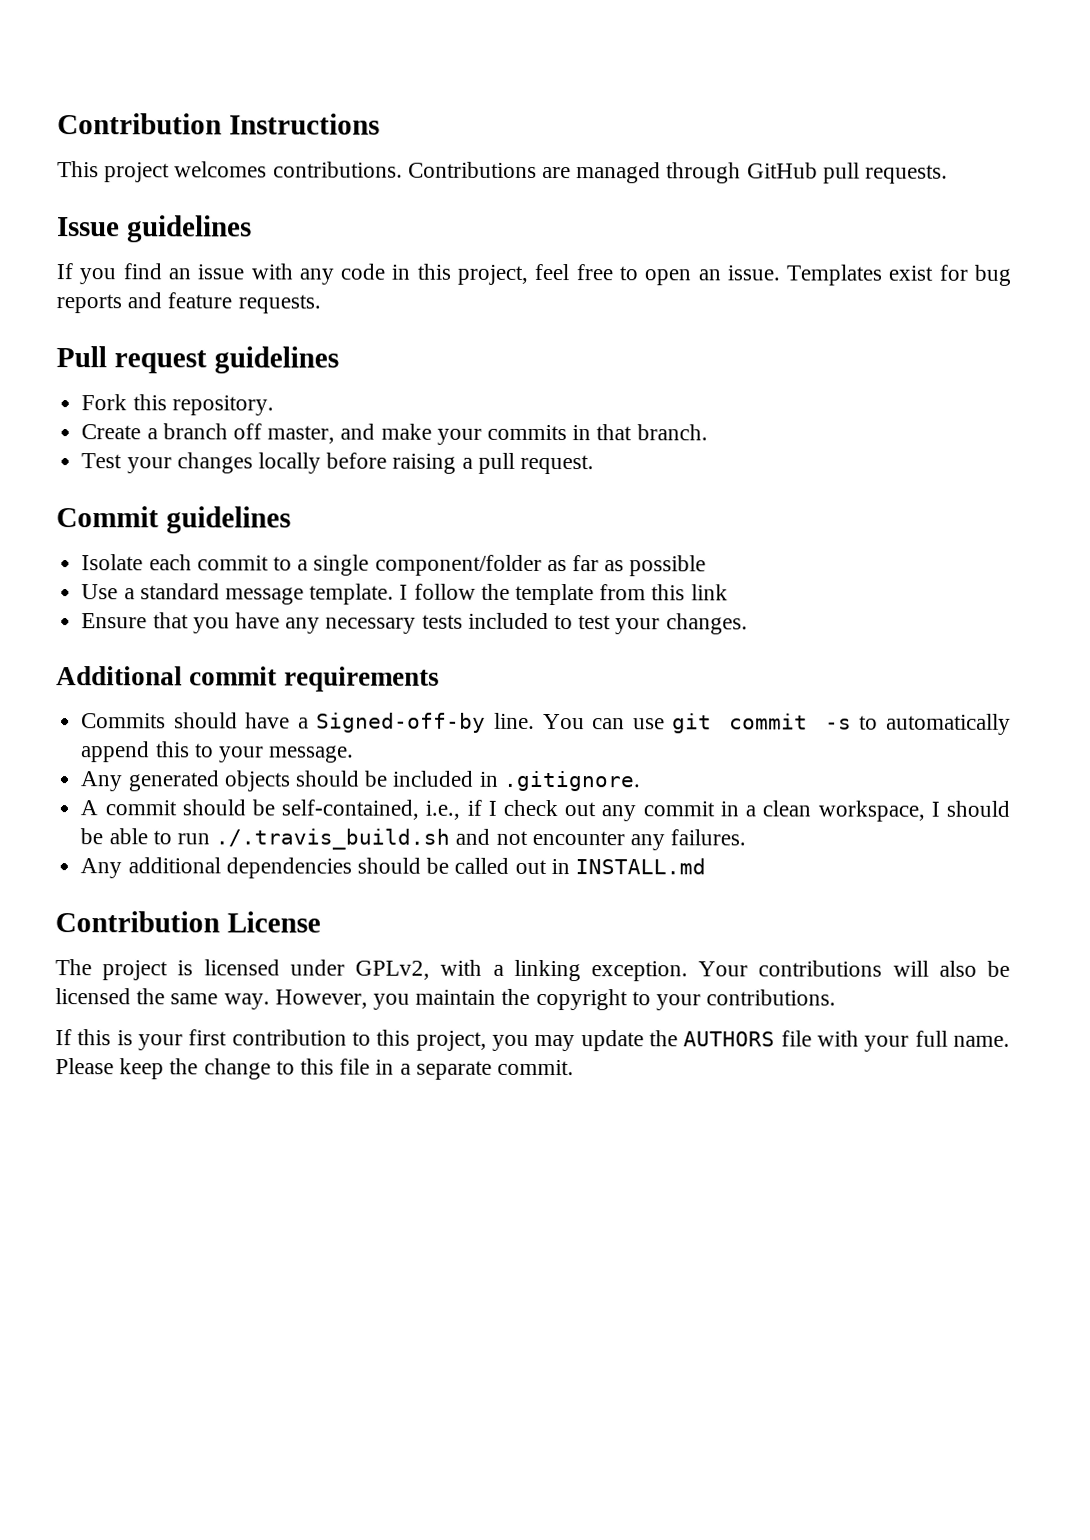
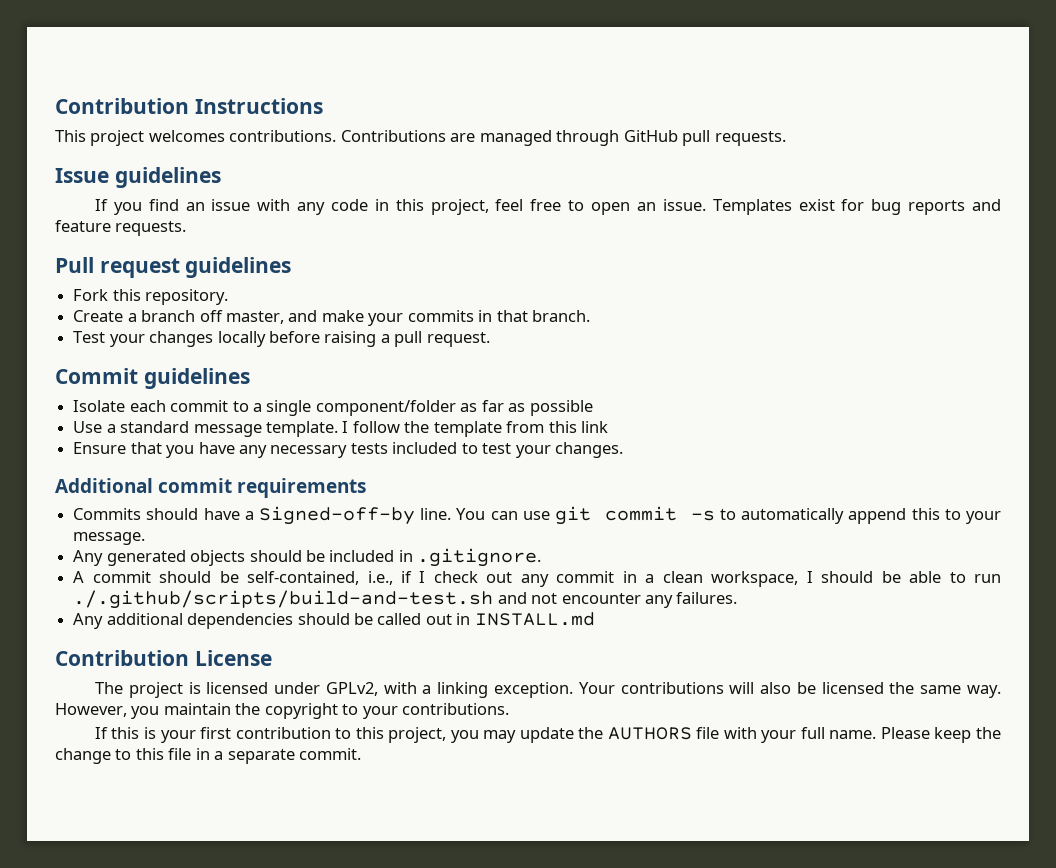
- A commit should be self-contained, i.e., if I check out any commit in a clean workspace, I should be able to run ./.travis_build.sh and not encounter any failures.
+ A commit should be self-contained, i.e., if I check out any commit in a clean workspace, I should be able to run ./.github/scripts/build-and-test.sh and not encounter any failures.

